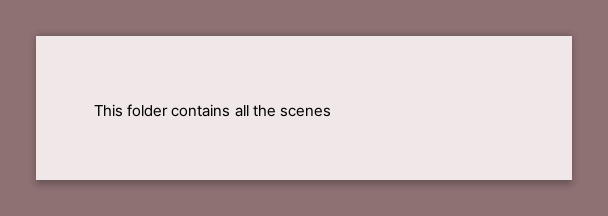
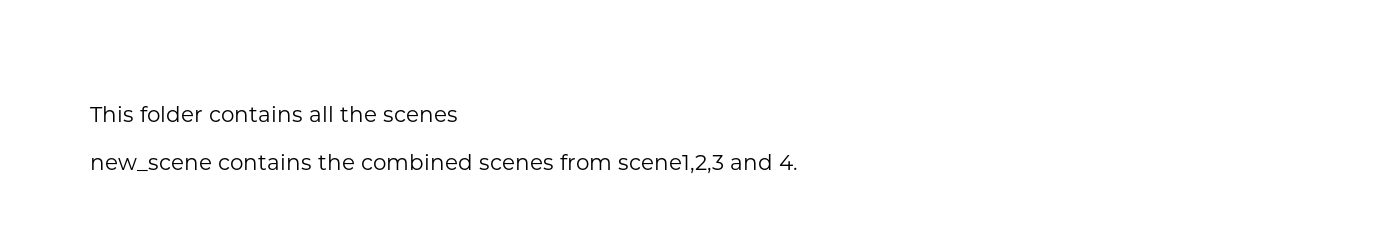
+ new_scene contains the combined scenes from scene1,2,3 and 4.

